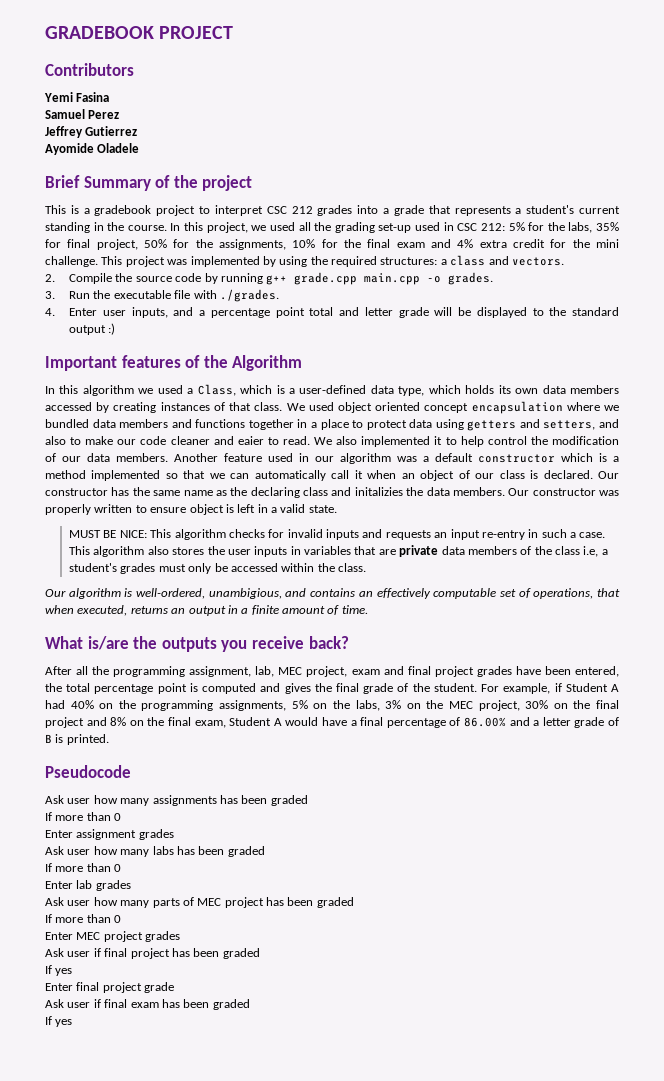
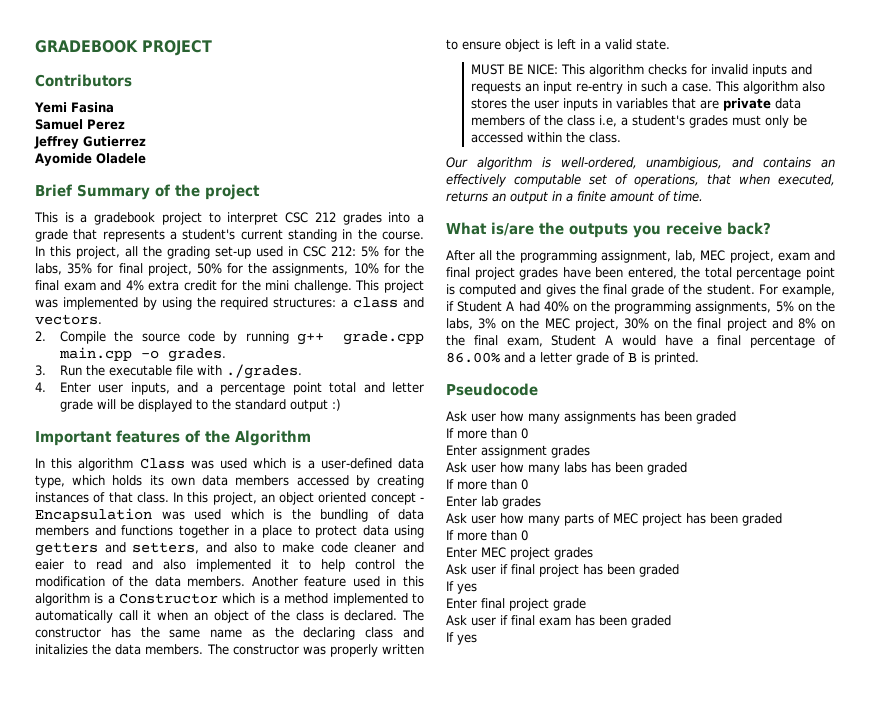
- In this project, we used all the grading set-up used in CSC 212: 5% for the labs, 35% for final project, 50% for the assignments, 10% for the final exam and 4% extra credit for the mini challenge.
+ In this project, all the grading set-up used in CSC 212: 5% for the labs, 35% for final project, 50% for the assignments, 10% for the final exam and 4% extra credit for the mini challenge.
- In this algorithm we used a Class, which is a user-defined data type, which holds its own data members accessed by creating instances of that class.
+ In this algorithm Class was used which is a user-defined data type, which holds its own data members accessed by creating instances of that class.
- We used object oriented concept encapsulation where we bundled data members and functions together in a place to protect data using getters and setters, and also to make our code cleaner and eaier to read. We also implemented it to help control the modification of our data members.
+ In this project, an object oriented concept - Encapsulation was used which is the bundling of data members and functions together in a place to protect data using getters and setters, and also to make code cleaner and eaier to read and also implemented it to help control the modification of the data members.
- Another feature used in our algorithm was a default constructor which is a method implemented so that we can automatically call it when an object of our class is declared.
+ Another feature used in this algorithm is a Constructor which is a method implemented to automatically call it when an object of the class is declared.
- Our constructor has the same name as the declaring class and initalizies the data members.
+ The constructor has the same name as the declaring class and initalizies the data members.
- Our constructor was properly written to ensure object is left in a valid state.
+ The constructor was properly written to ensure object is left in a valid state.

